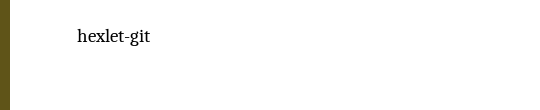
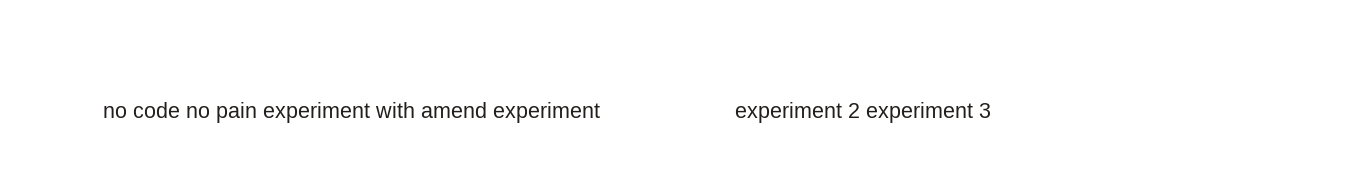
- hexlet-git
+ no code no pain experiment with amend experiment experiment 2 experiment 3

